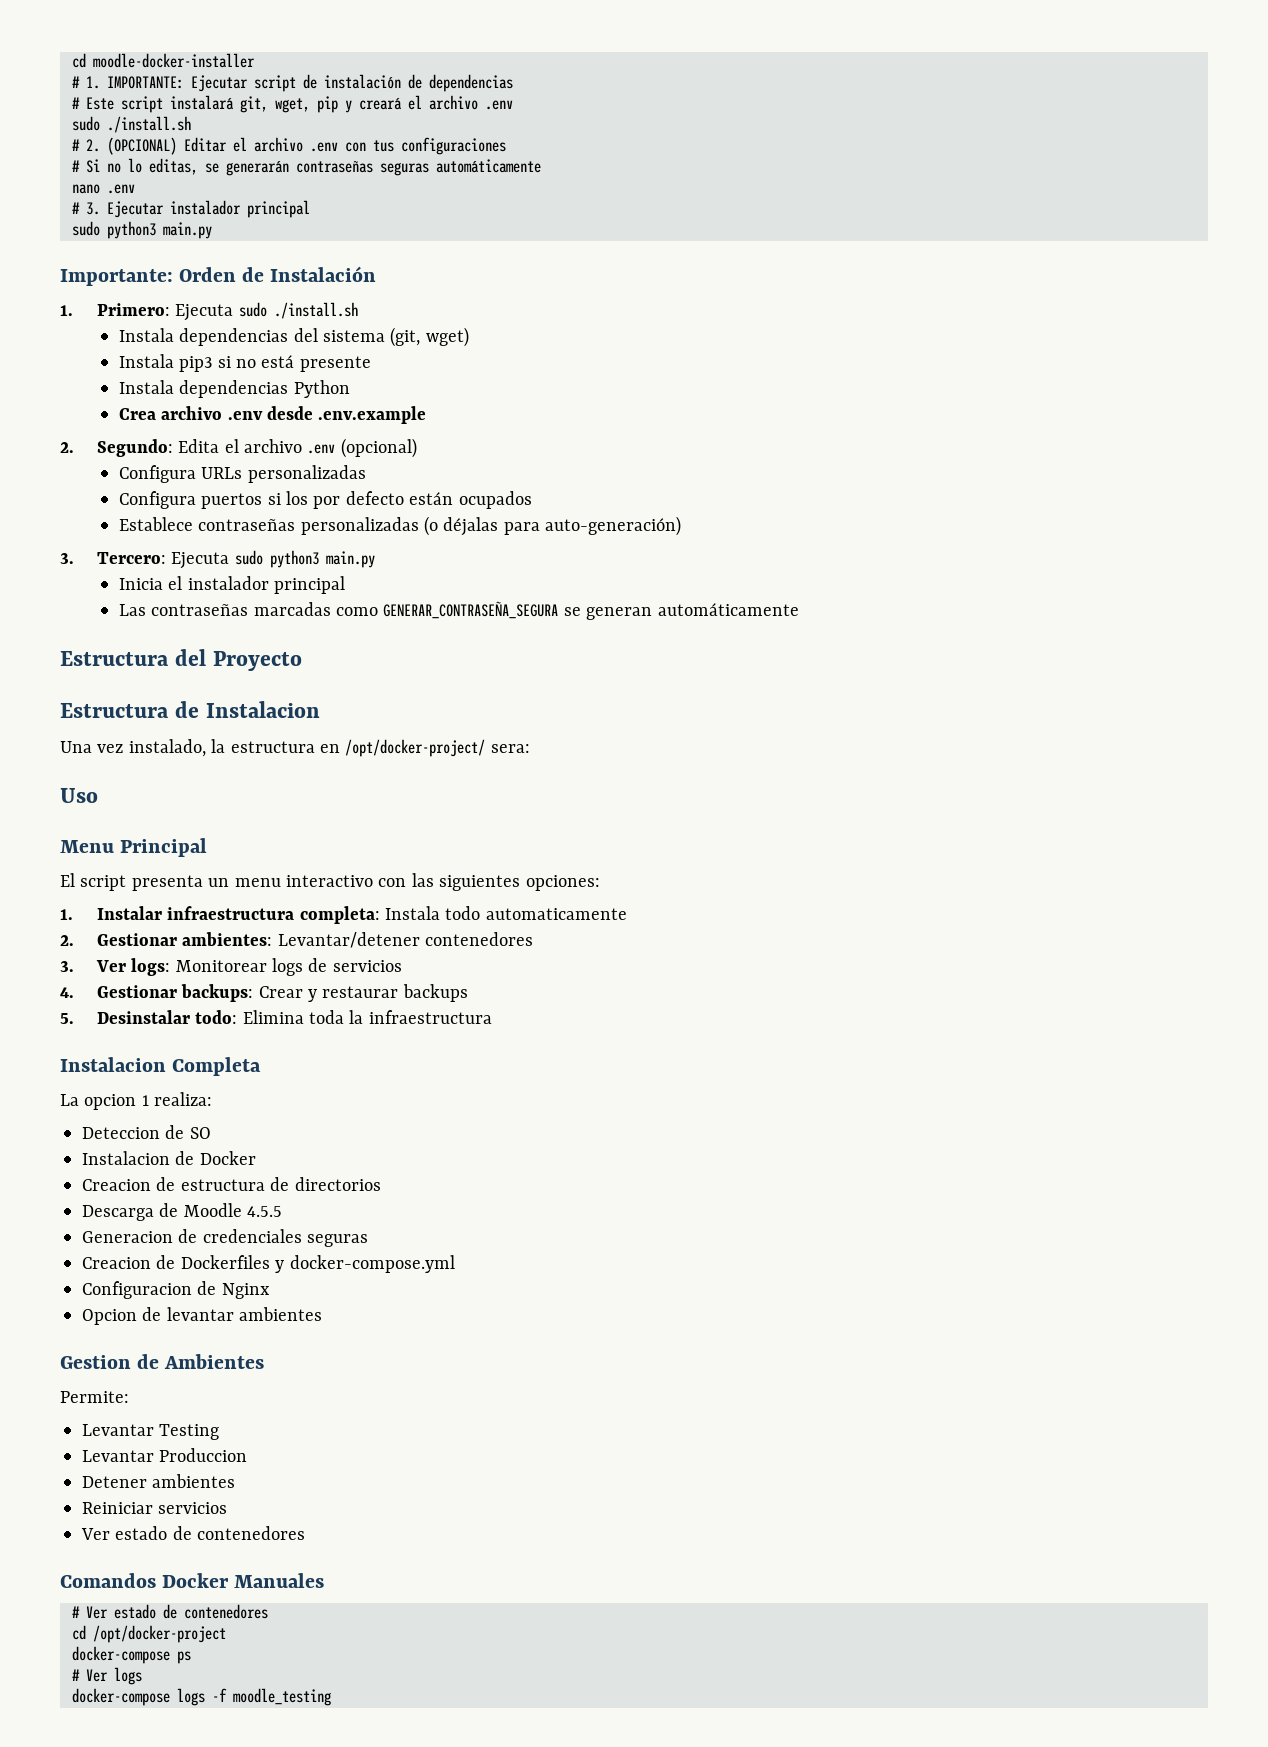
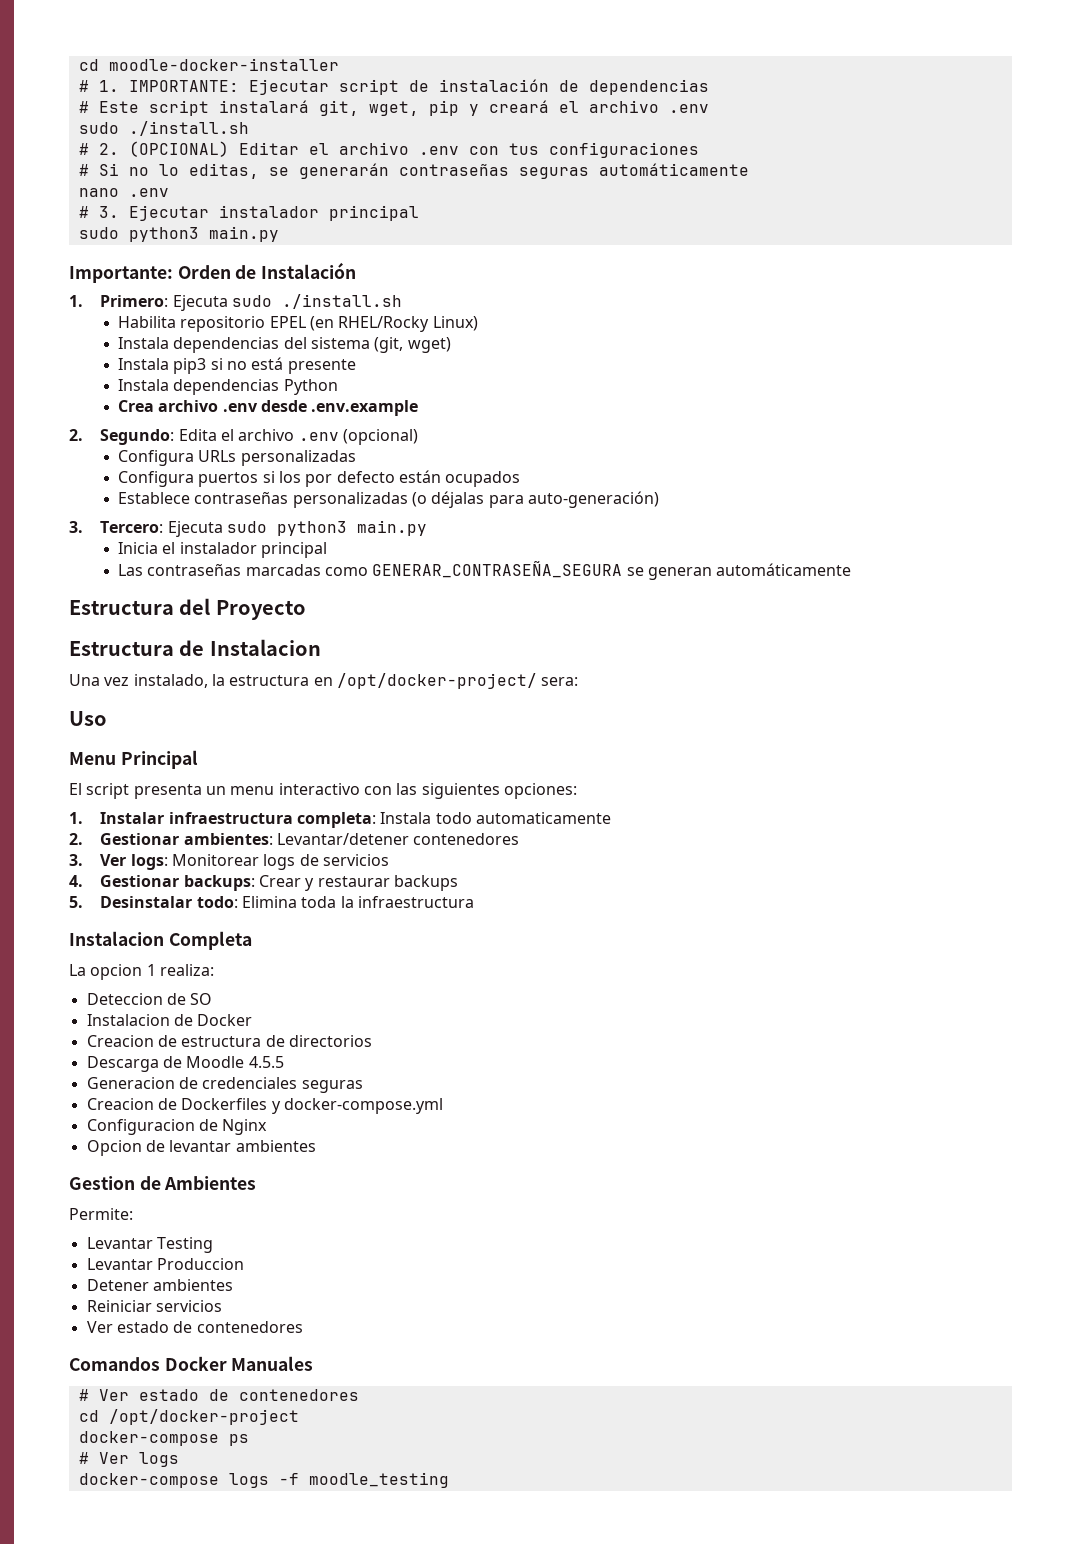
+ Habilita repositorio EPEL (en RHEL/Rocky Linux)

